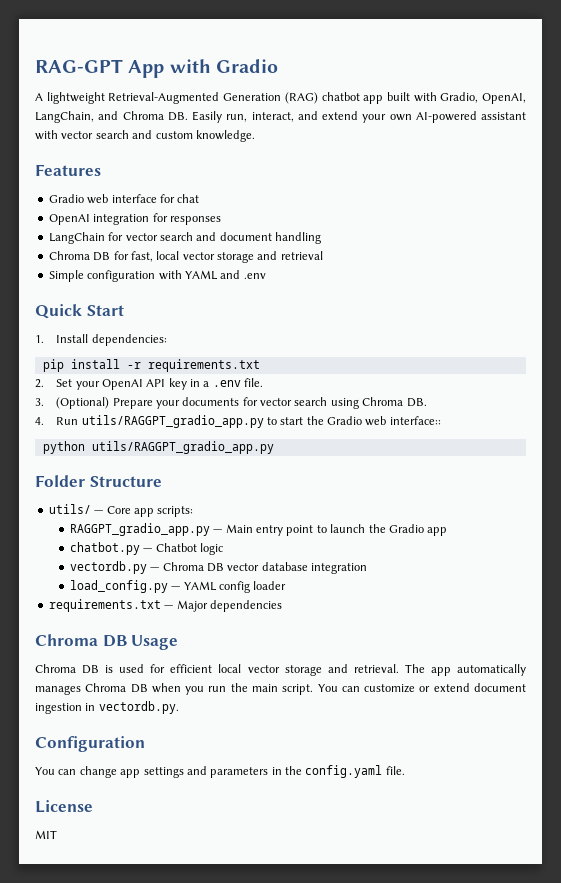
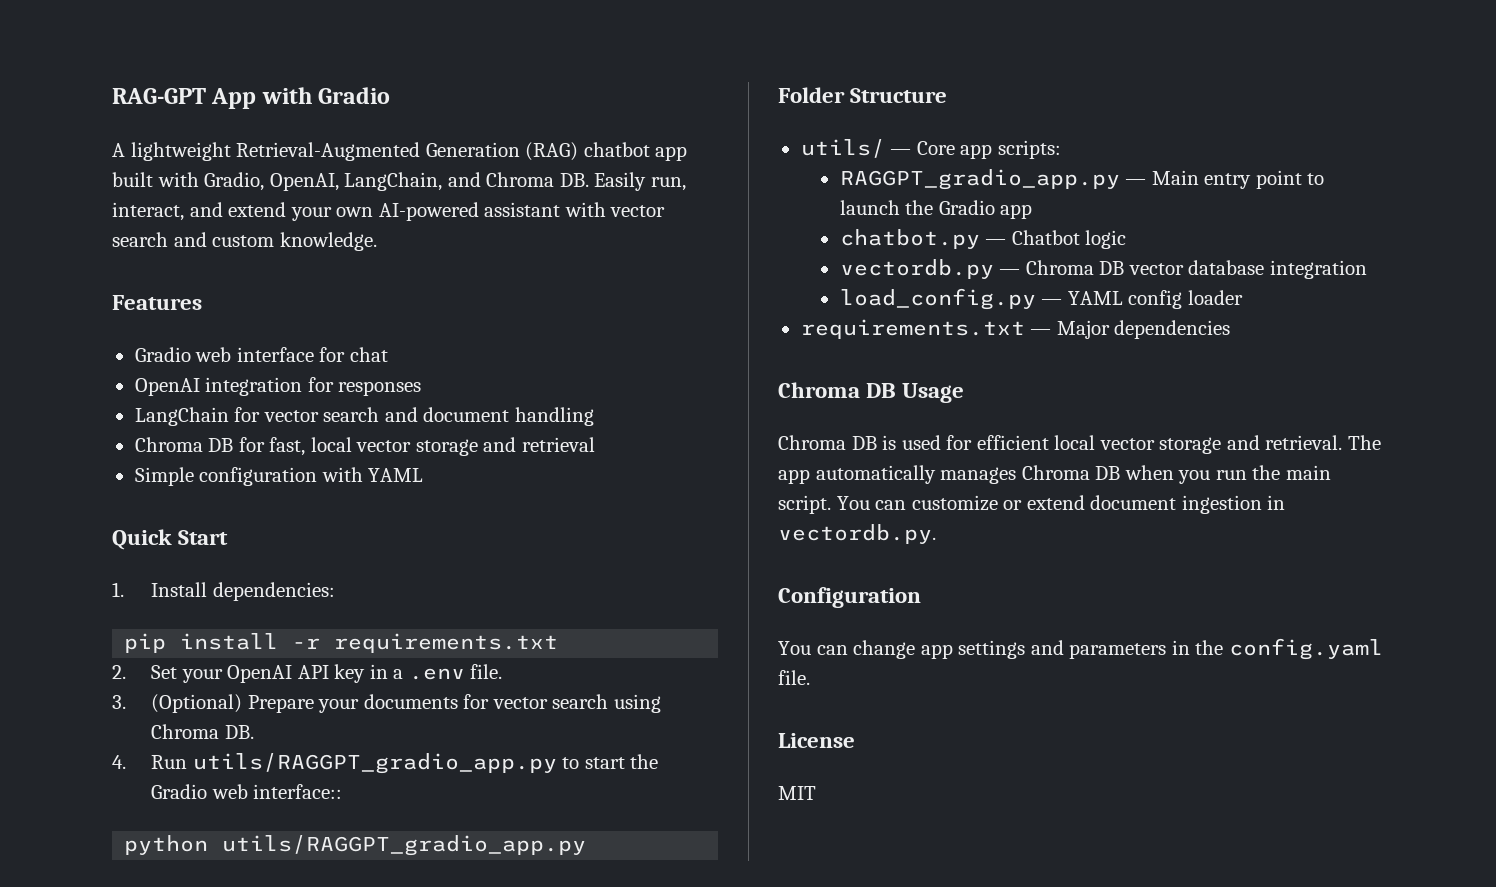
- Simple configuration with YAML and .env
+ Simple configuration with YAML

